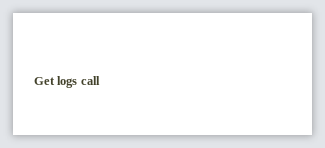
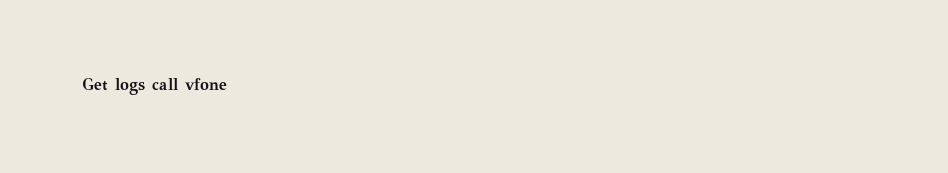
- Get logs call
+ Get logs call vfone

